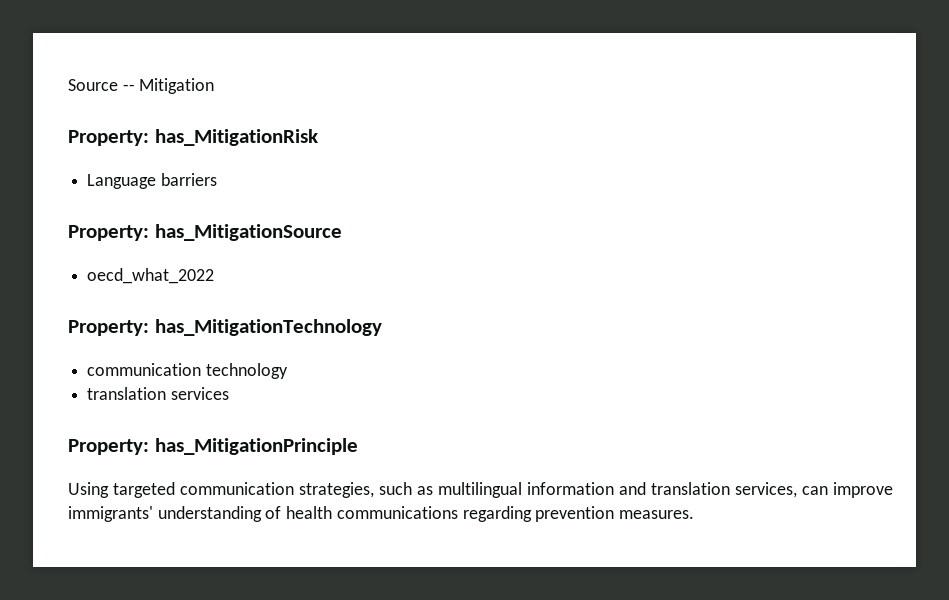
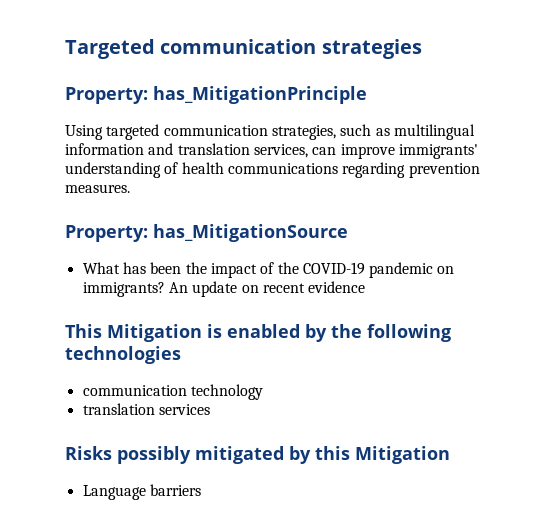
- Source -- Mitigation
- Property: has_MitigationRisk
- Language barriers
- Property: has_MitigationSource
- oecd_what_2022
- Property: has_MitigationTechnology
- communication technology
- translation services
+ Targeted communication strategies
+ Property: has_MitigationSource
+ What has been the impact of the COVID-19 pandemic on immigrants? An update on recent evidence
+ This Mitigation is enabled by the following technologies
+ communication technology
+ translation services
+ Risks possibly mitigated by this Mitigation
+ Language barriers

